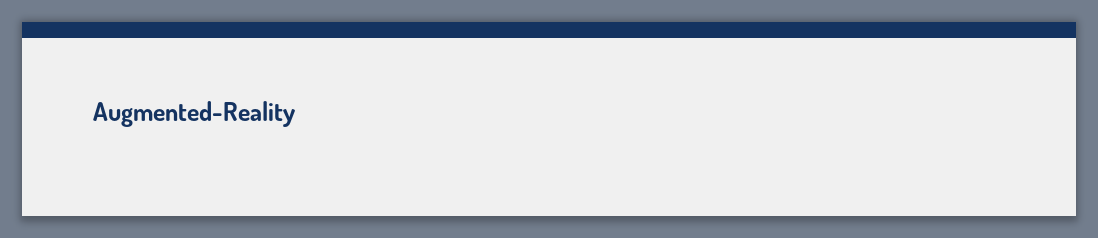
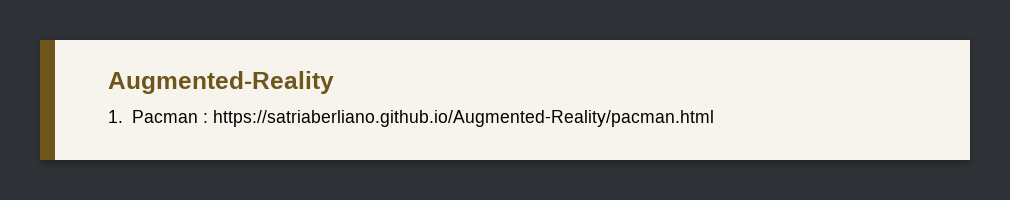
+ 1. Pacman : https://satriaberliano.github.io/Augmented-Reality/pacman.html

